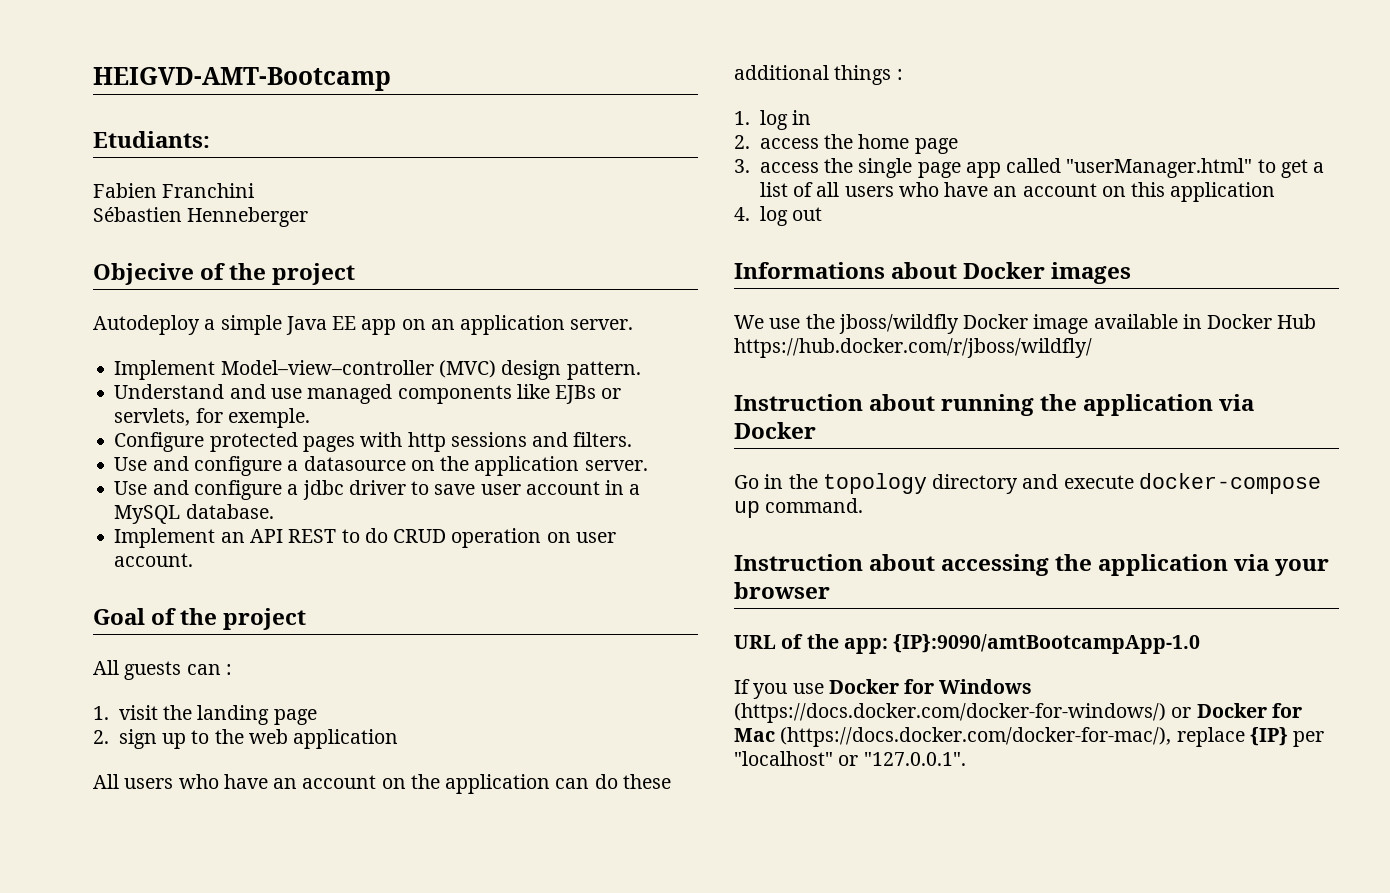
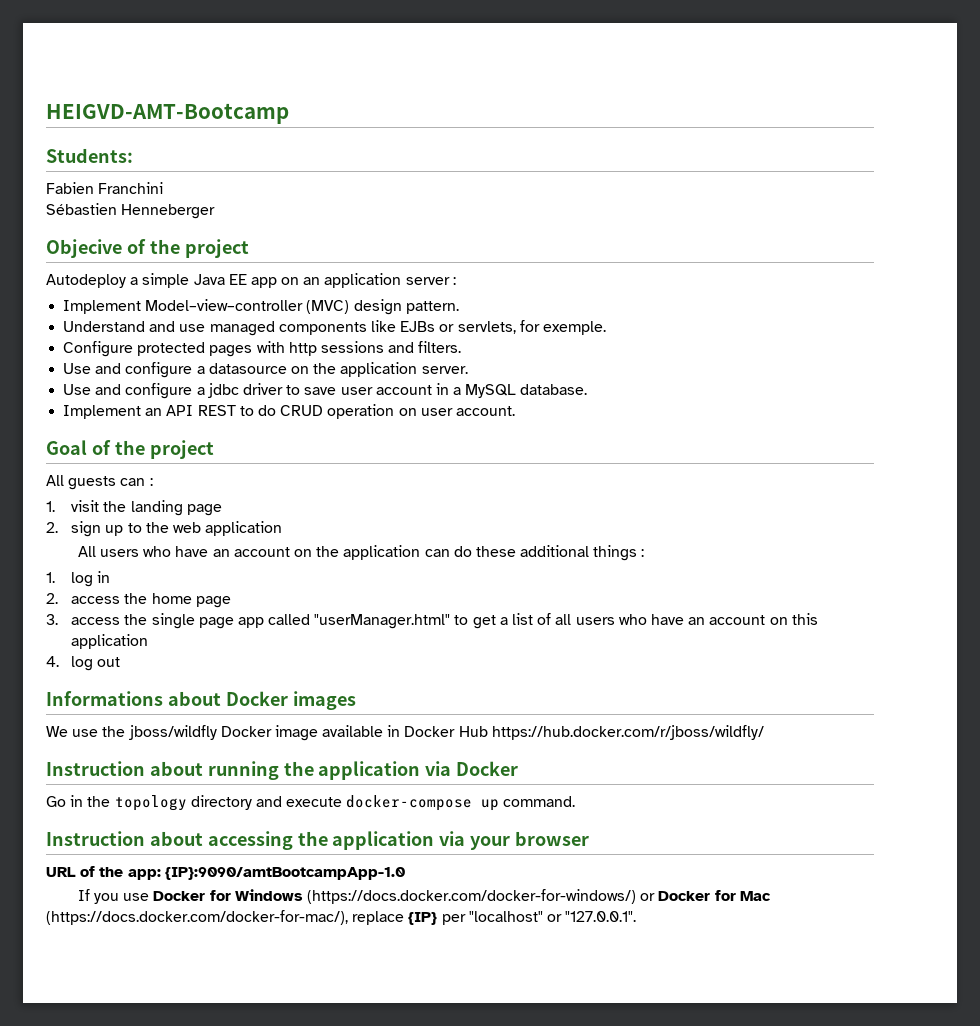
- Etudiants:
+ Students:
- Autodeploy a simple Java EE app on an application server.
+ Autodeploy a simple Java EE app on an application server :

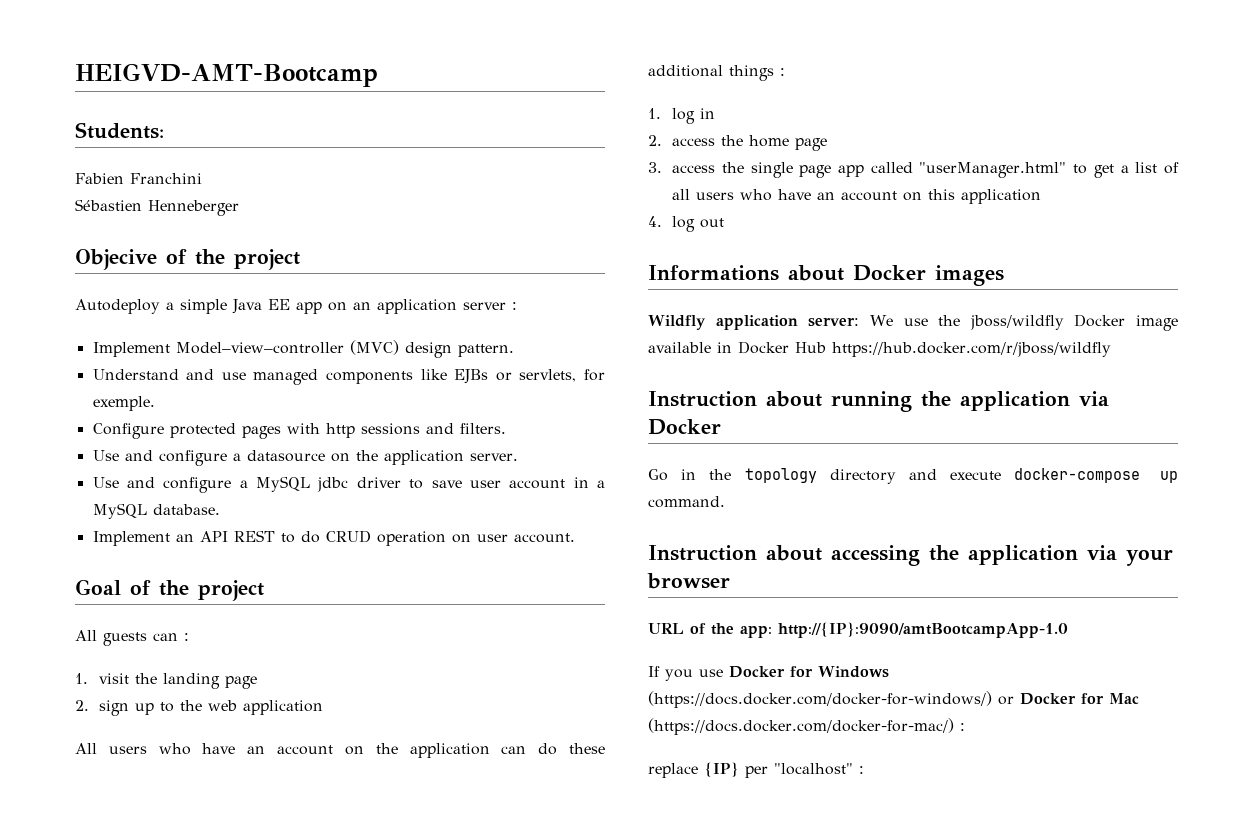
- Use and configure a jdbc driver to save user account in a MySQL database.
+ Use and configure a MySQL jdbc driver to save user account in a MySQL database.
- We use the jboss/wildfly Docker image available in Docker Hub https://hub.docker.com/r/jboss/wildfly/
+ Wildfly application server: We use the jboss/wildfly Docker image available in Docker Hub https://hub.docker.com/r/jboss/wildfly
- URL of the app: {IP}:9090/amtBootcampApp-1.0
+ URL of the app: http://{IP}:9090/amtBootcampApp-1.0
- If you use Docker for Windows (https://docs.docker.com/docker-for-windows/) or Docker for Mac (https://docs.docker.com/docker-for-mac/), replace {IP} per "localhost" or "127.0.0.1".
+ If you use Docker for Windows (https://docs.docker.com/docker-for-windows/) or Docker for Mac (https://docs.docker.com/docker-for-mac/) :
+ replace {IP} per "localhost" :

